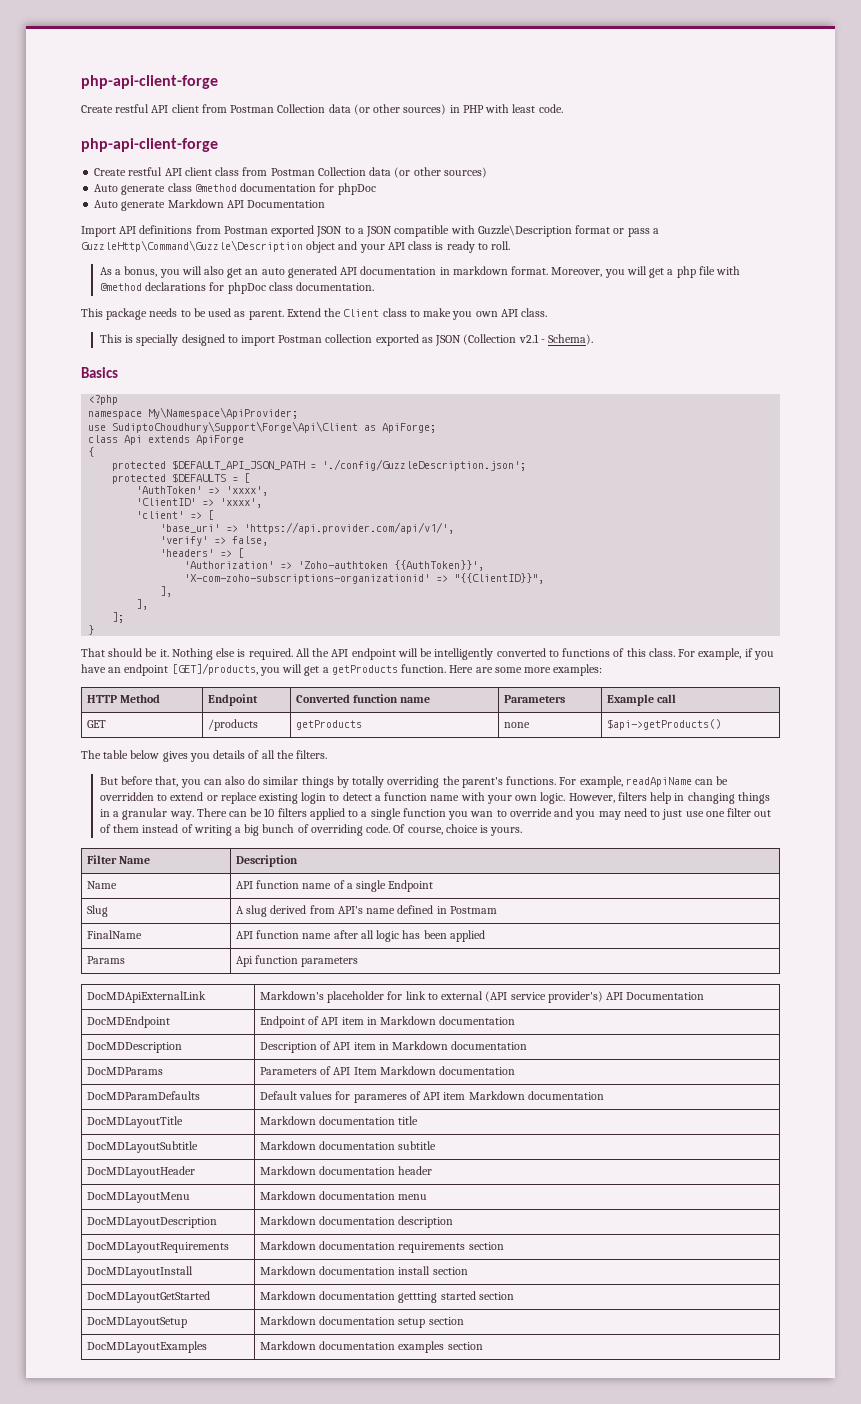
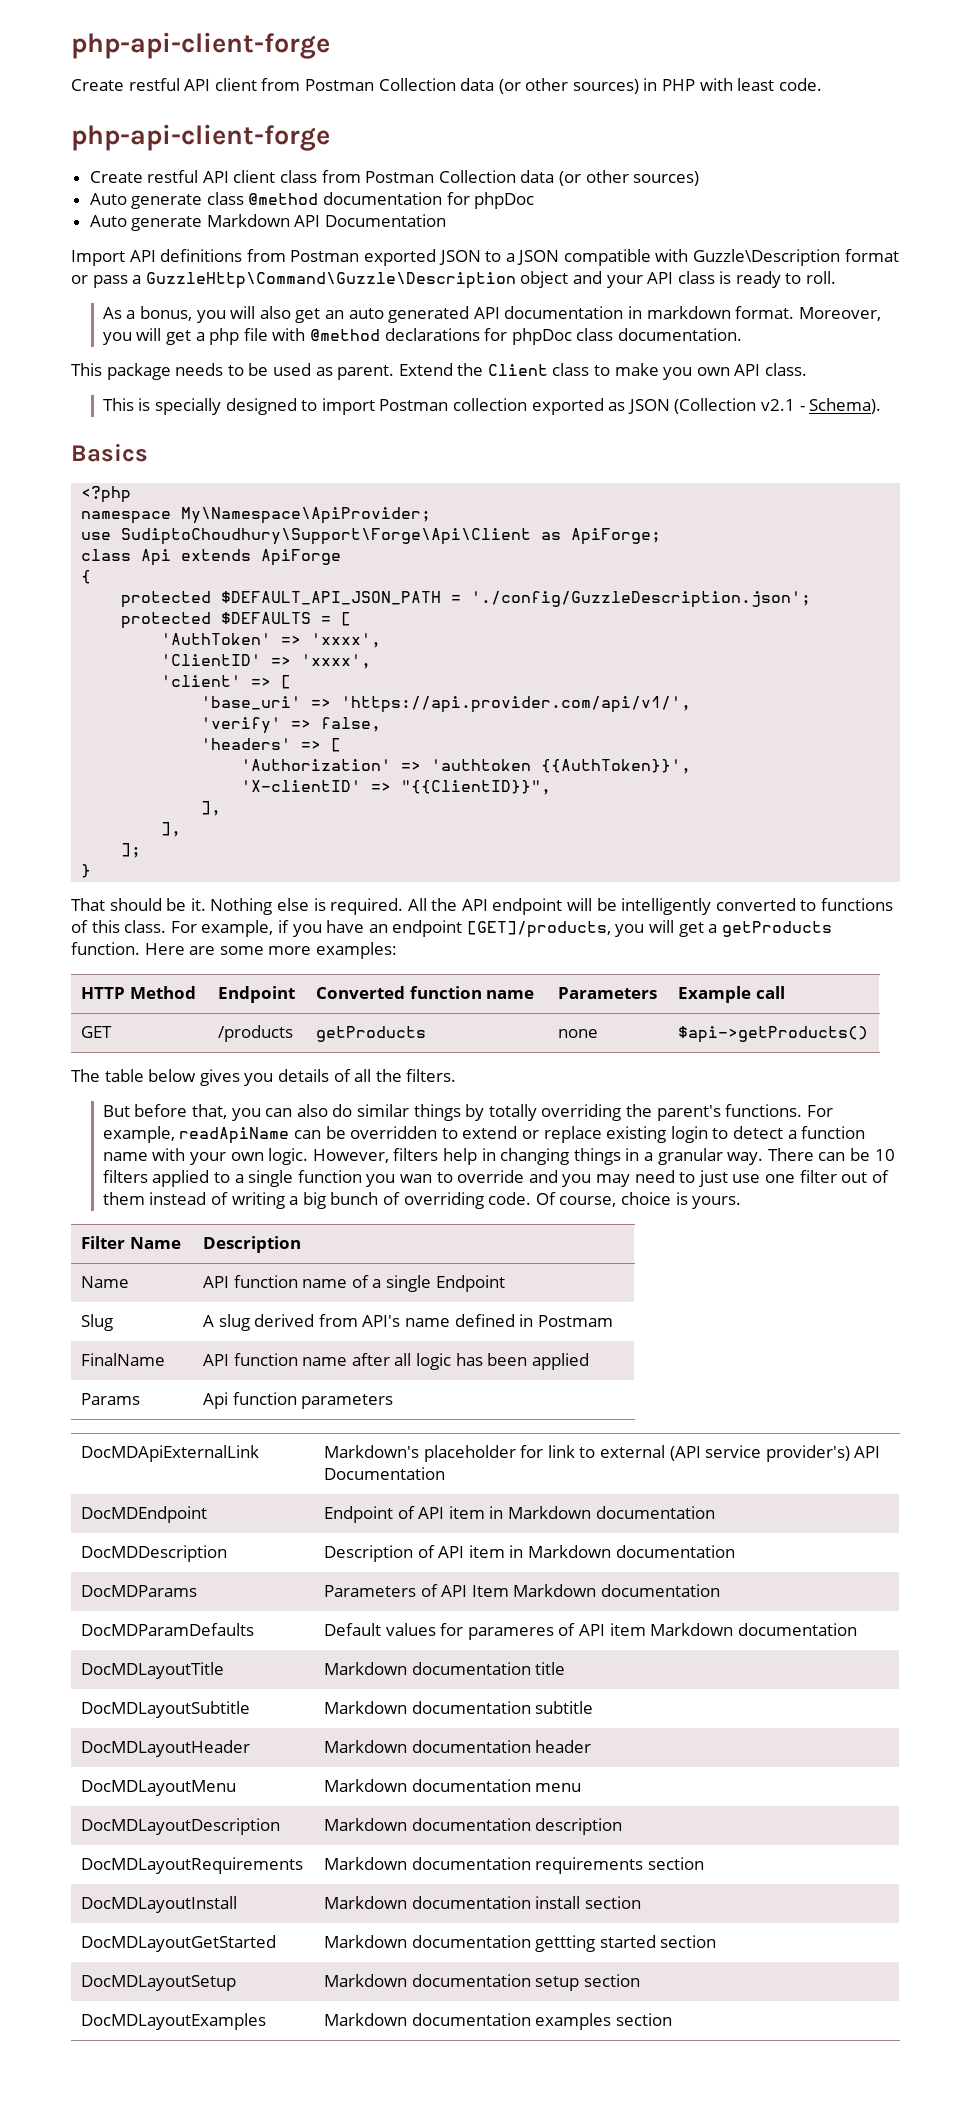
- 'Authorization' => 'Zoho-authtoken {{AuthToken}}',
+ 'Authorization' => 'authtoken {{AuthToken}}',
- 'X-com-zoho-subscriptions-organizationid' => "{{ClientID}}",
+ 'X-clientID' => "{{ClientID}}",

